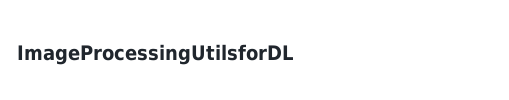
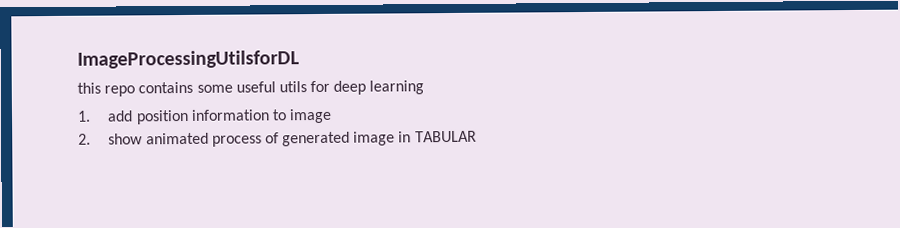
+ this repo contains some useful utils for deep learning
+ 1. add position information to image
+ 2. show animated process of generated image in TABULAR

